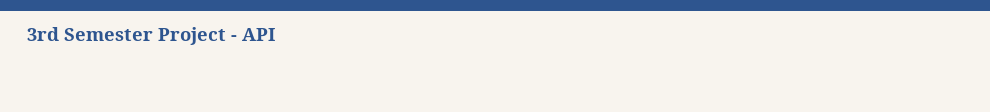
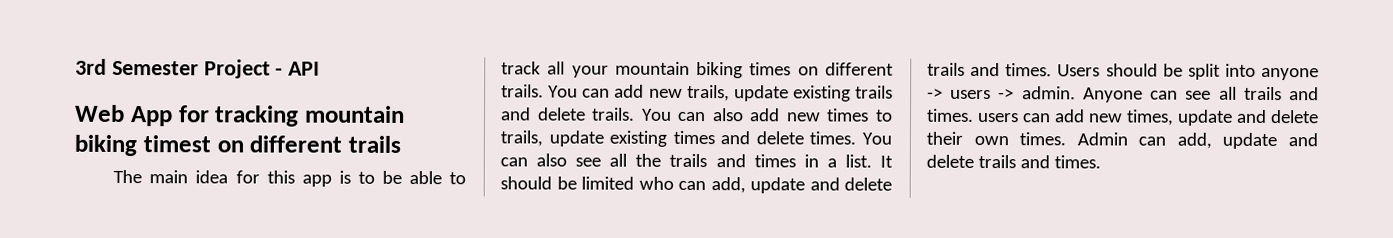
+ Web App for tracking mountain biking timest on different trails
+ The main idea for this app is to be able to track all your mountain biking times on different trails. You can add new trails, update existing trails and delete trails. You can also add new times to trails, update existing times and delete times. You can also see all the trails and times in a list. It should be limited who can add, update and delete trails and times. Users should be split into anyone -> users -> admin. Anyone can see all trails and times. users can add new times, update and delete their own times. Admin can add, update and delete trails and times.

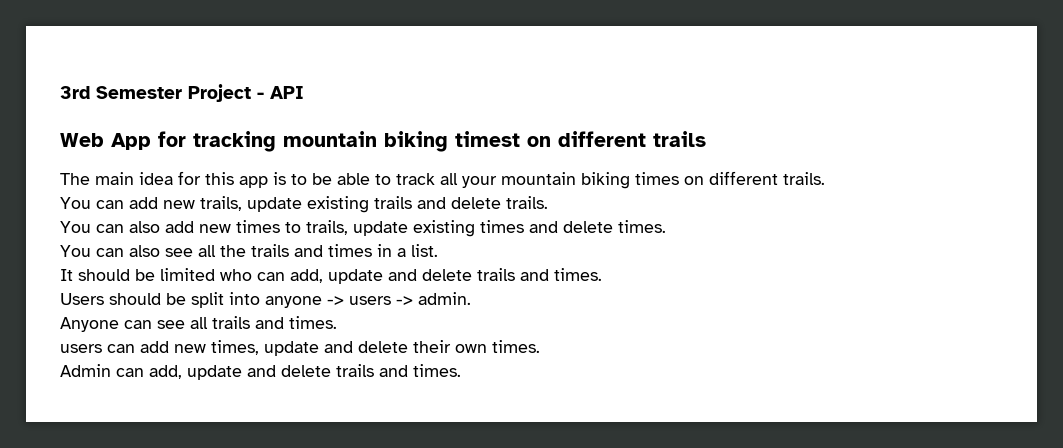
- The main idea for this app is to be able to track all your mountain biking times on different trails. You can add new trails, update existing trails and delete trails. You can also add new times to trails, update existing times and delete times. You can also see all the trails and times in a list. It should be limited who can add, update and delete trails and times. Users should be split into anyone -> users -> admin. Anyone can see all trails and times. users can add new times, update and delete their own times. Admin can add, update and delete trails and times.
+ The main idea for this app is to be able to track all your mountain biking times on different trails.
+ You can add new trails, update existing trails and delete trails.
+ You can also add new times to trails, update existing times and delete times.
+ You can also see all the trails and times in a list.
+ It should be limited who can add, update and delete trails and times.
+ Users should be split into anyone -> users -> admin.
+ Anyone can see all trails and times.
+ users can add new times, update and delete their own times.
+ Admin can add, update and delete trails and times.

